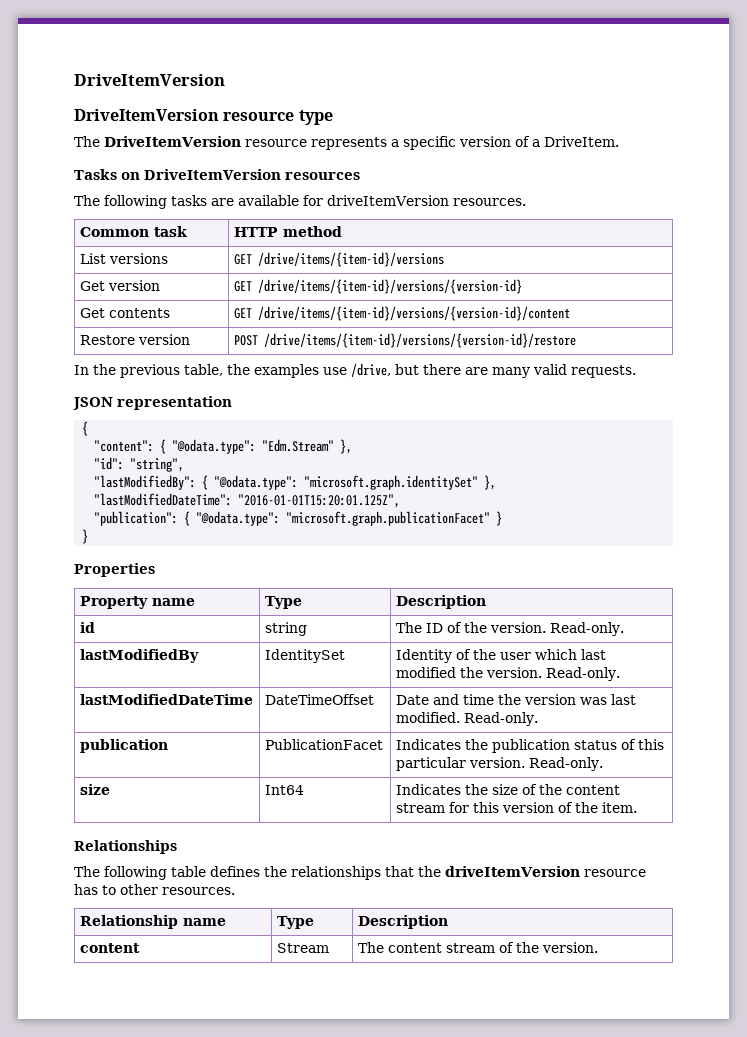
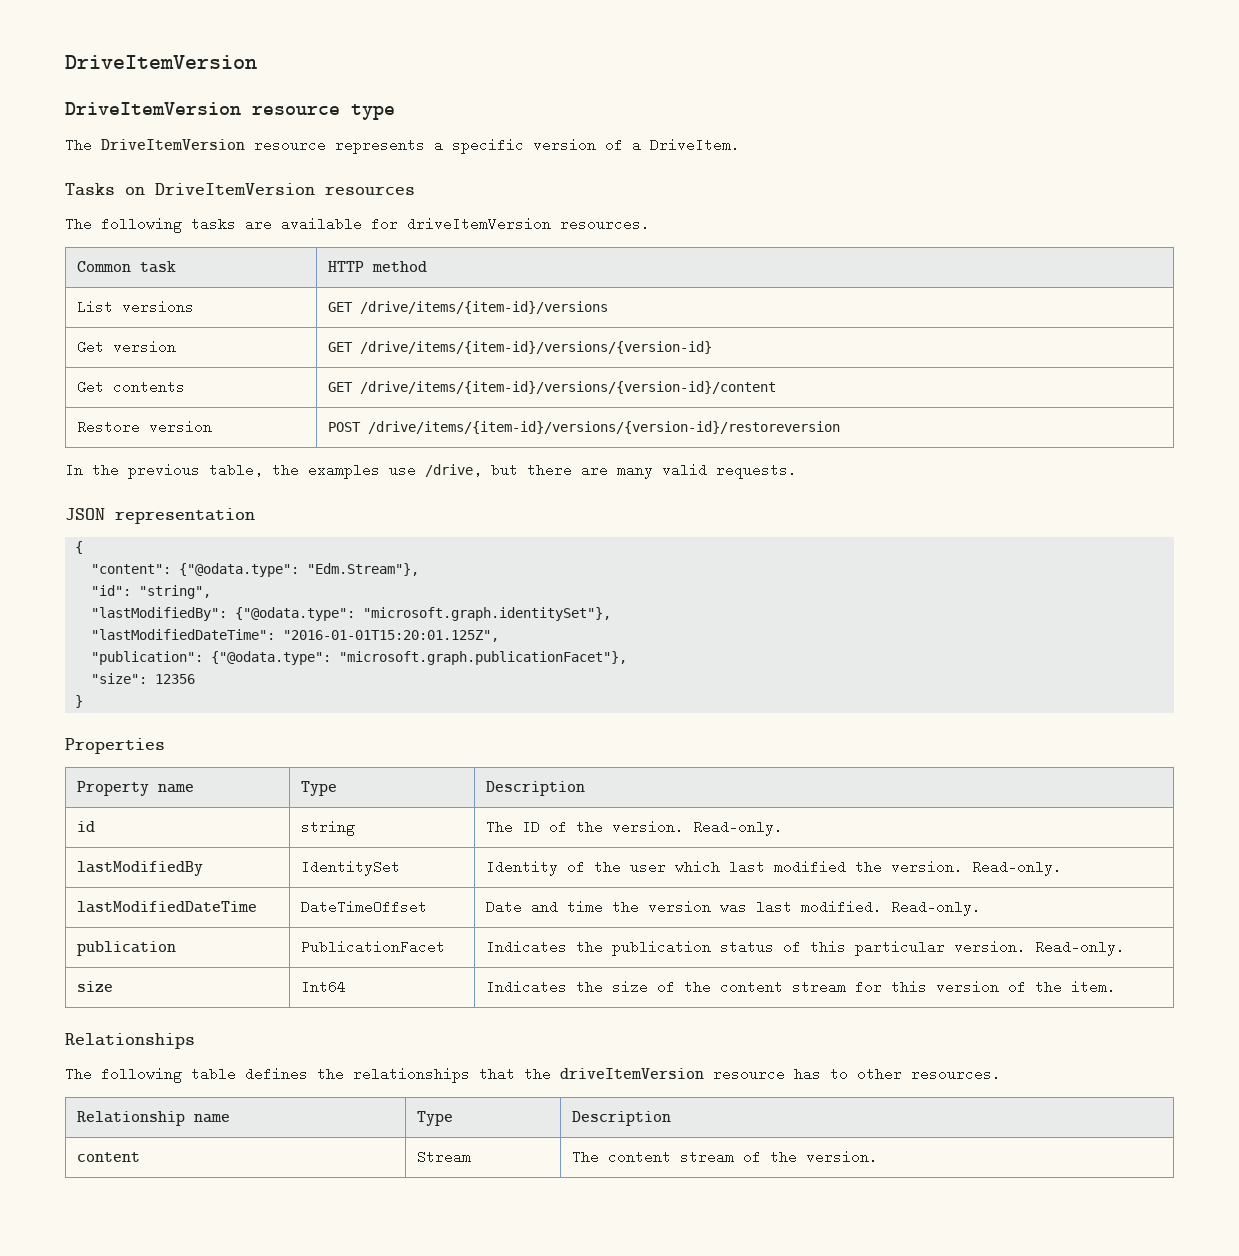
- Restore version | POST /drive/items/{item-id}/versions/{version-id}/restore
+ Restore version | POST /drive/items/{item-id}/versions/{version-id}/restoreversion
- "content": { "@odata.type": "Edm.Stream" },
+ "content": {"@odata.type": "Edm.Stream"},
- "lastModifiedBy": { "@odata.type": "microsoft.graph.identitySet" },
+ "lastModifiedBy": {"@odata.type": "microsoft.graph.identitySet"},
- "publication": { "@odata.type": "microsoft.graph.publicationFacet" }
+ "publication": {"@odata.type": "microsoft.graph.publicationFacet"},
+ "size": 12356

